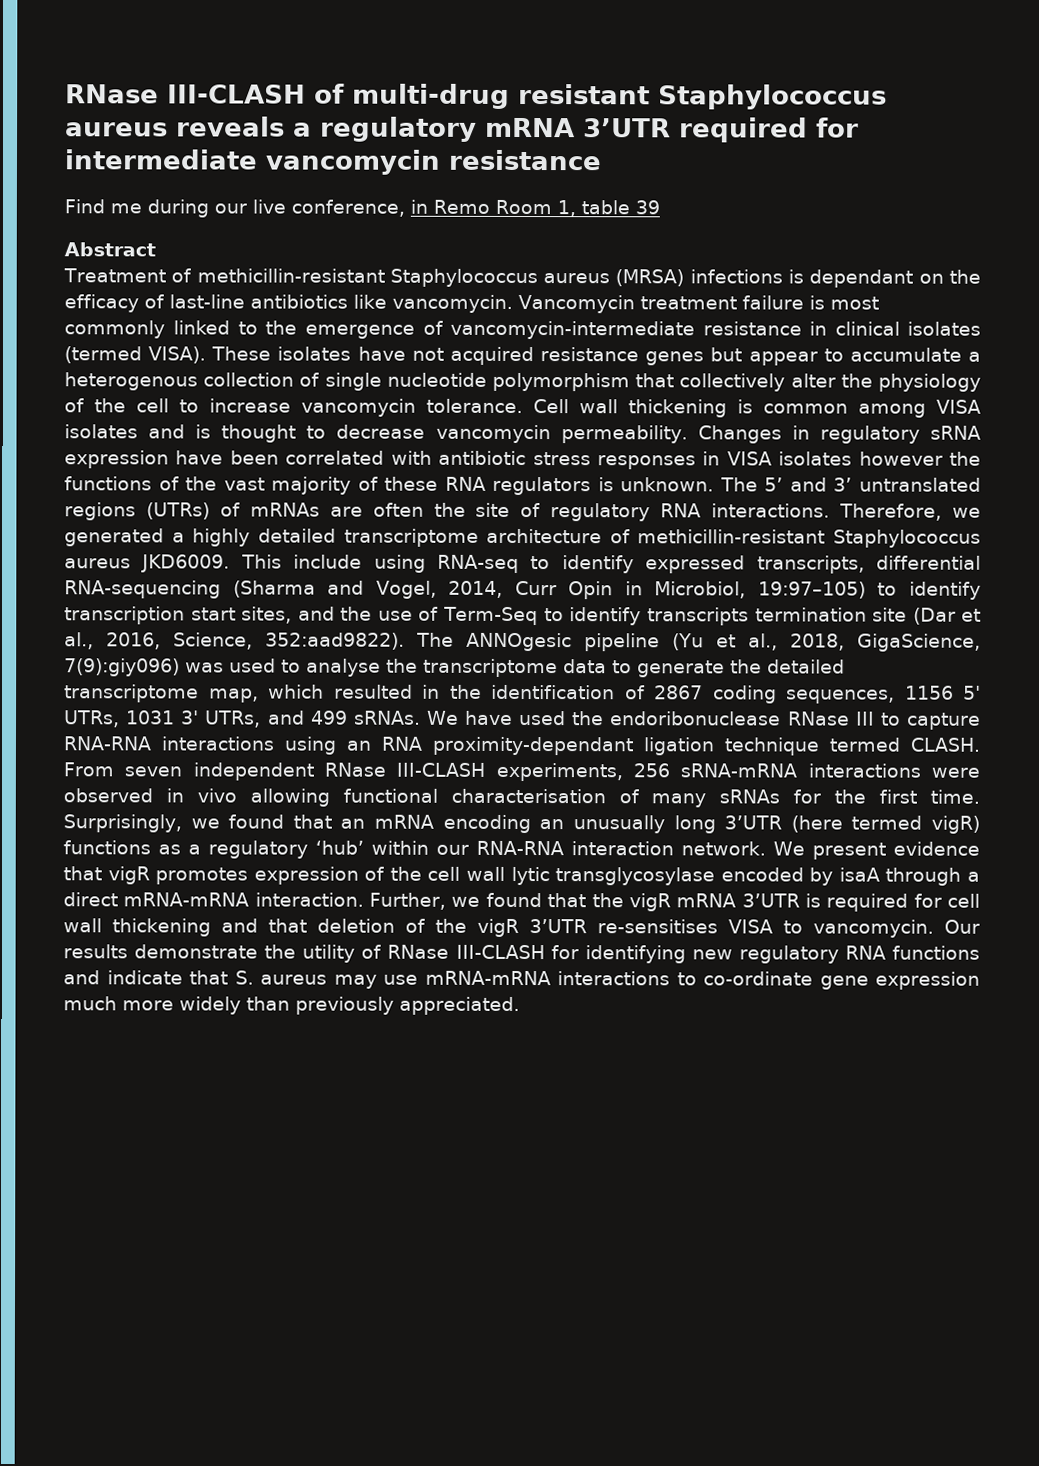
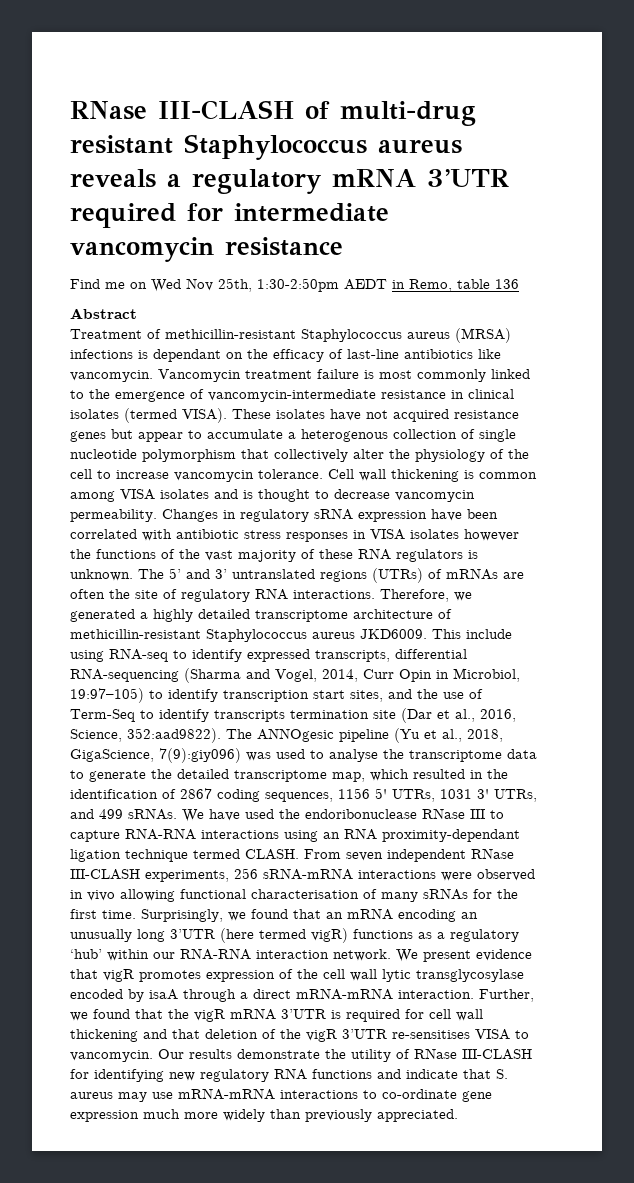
- Find me during our live conference, in Remo Room 1, table 39
+ Find me on Wed Nov 25th, 1:30-2:50pm AEDT in Remo, table 136

